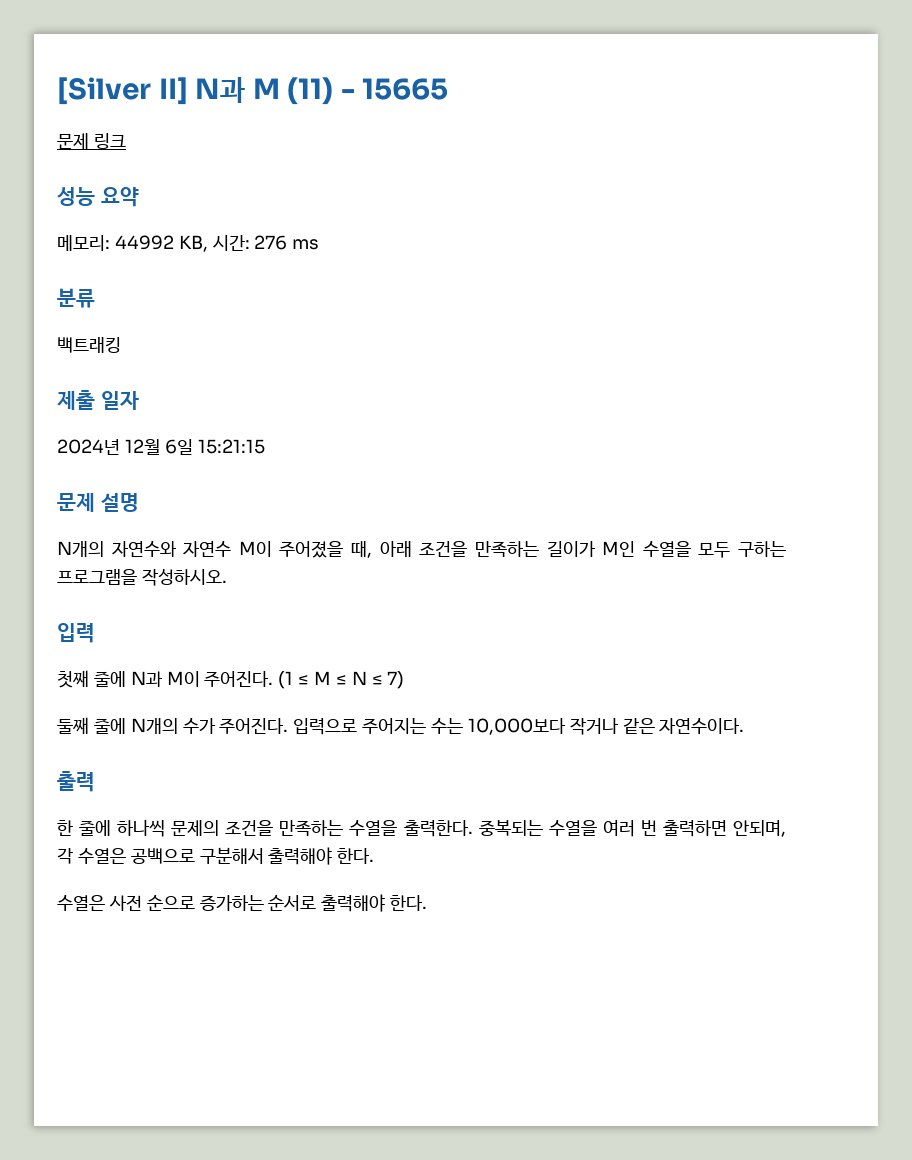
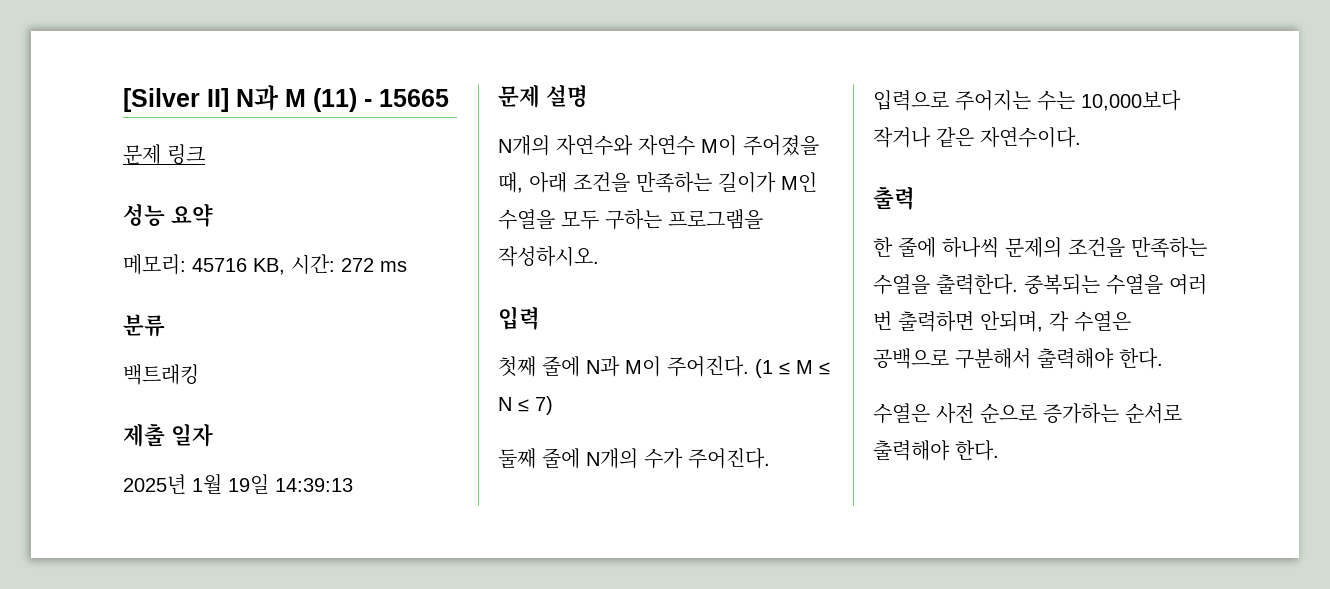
- 메모리: 44992 KB, 시간: 276 ms
+ 메모리: 45716 KB, 시간: 272 ms
- 2024년 12월 6일 15:21:15
+ 2025년 1월 19일 14:39:13

